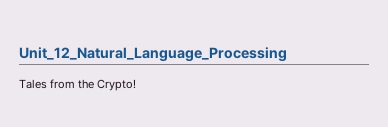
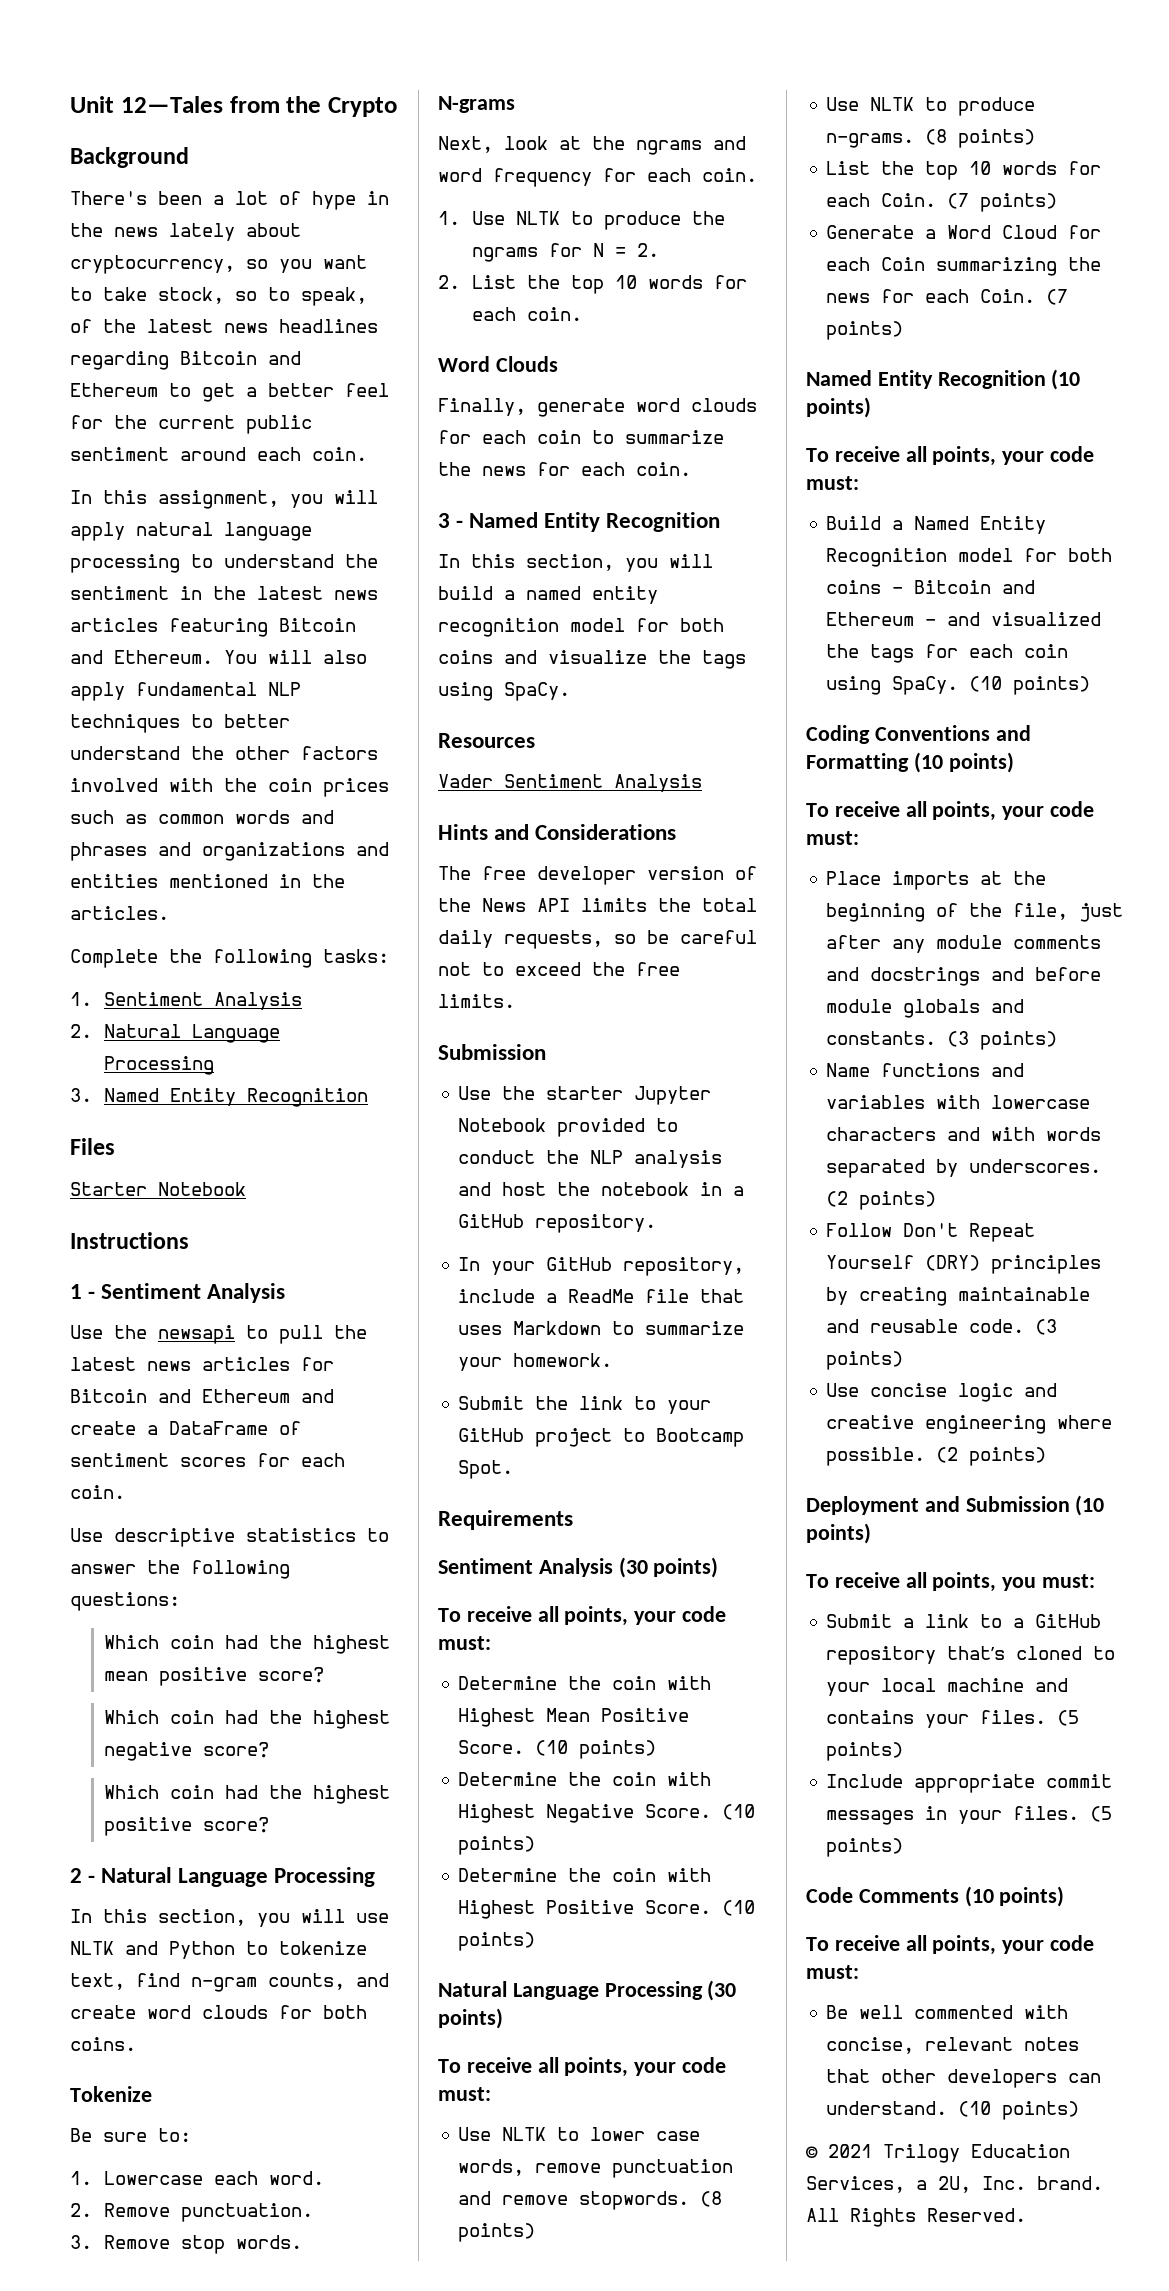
- Unit_12_Natural_Language_Processing
- Tales from the Crypto!
+ Unit 12—Tales from the Crypto
+ Background
+ There's been a lot of hype in the news lately about cryptocurrency, so you want to take stock, so to speak, of the latest news headlines regarding Bitcoin and Ethereum to get a better feel for the current public sentiment around each coin.
+ In this assignment, you will apply natural language processing to understand the sentiment in the latest news articles featuring Bitcoin and Ethereum. You will also apply fundamental NLP techniques to better understand the other factors involved with the coin prices such as common words and phrases and organizations and entities mentioned in the articles.
+ Complete the following tasks:
+ 1. Sentiment Analysis
+ 2. Natural Language Processing
+ 3. Named Entity Recognition
+ Files
+ Starter Notebook
+ Instructions
+ 1 - Sentiment Analysis
+ Use the newsapi to pull the latest news articles for Bitcoin and Ethereum and create a DataFrame of sentiment scores for each coin.
+ Use descriptive statistics to answer the following questions:
+ Which coin had the highest mean positive score?
+ Which coin had the highest negative score?
+ Which coin had the highest positive score?
+ 2 - Natural Language Processing
+ In this section, you will use NLTK and Python to tokenize text, find n-gram counts, and create word clouds for both coins.
+ Tokenize
+ Be sure to:
+ 1. Lowercase each word.
+ 2. Remove punctuation.
+ 3. Remove stop words.
+ N-grams
+ Next, look at the ngrams and word frequency for each coin.
+ 1. Use NLTK to produce the ngrams for N = 2.
+ 2. List the top 10 words for each coin.
+ Word Clouds
+ Finally, generate word clouds for each coin to summarize the news for each coin.
+ 3 - Named Entity Recognition
+ In this section, you will build a named entity recognition model for both coins and visualize the tags using SpaCy.
+ Resources
+ Vader Sentiment Analysis
+ Hints and Considerations
+ The free developer version of the News API limits the total daily requests, so be careful not to exceed the free limits.
+ Submission
+ Use the starter Jupyter Notebook provided to conduct the NLP analysis and host the notebook in a GitHub repository.
+ In your GitHub repository, include a ReadMe file that uses Markdown to summarize your homework.
+ Submit the link to your GitHub project to Bootcamp Spot.
+ Requirements
+ Sentiment Analysis (30 points)
+ To receive all points, your code must:
+ Determine the coin with Highest Mean Positive Score. (10 points)
+ Determine the coin with Highest Negative Score. (10 points)
+ Determine the coin with Highest Positive Score. (10 points)
+ Natural Language Processing (30 points)
+ To receive all points, your code must:
+ Use NLTK to lower case words, remove punctuation and remove stopwords. (8 points)
+ Use NLTK to produce n-grams. (8 points)
+ List the top 10 words for each Coin. (7 points)
+ Generate a Word Cloud for each Coin summarizing the news for each Coin. (7 points)
+ Named Entity Recognition (10 points)
+ To receive all points, your code must:
+ Build a Named Entity Recognition model for both coins - Bitcoin and Ethereum - and visualized the tags for each coin using SpaCy. (10 points)
+ Coding Conventions and Formatting (10 points)
+ To receive all points, your code must:
+ Place imports at the beginning of the file, just after any module comments and docstrings and before module globals and constants. (3 points)
+ Name functions and variables with lowercase characters and with words separated by underscores. (2 points)
+ Follow Don't Repeat Yourself (DRY) principles by creating maintainable and reusable code. (3 points)
+ Use concise logic and creative engineering where possible. (2 points)
+ Deployment and Submission (10 points)
+ To receive all points, you must:
+ Submit a link to a GitHub repository that’s cloned to your local machine and contains your files. (5 points)
+ Include appropriate commit messages in your files. (5 points)
+ Code Comments (10 points)
+ To receive all points, your code must:
+ Be well commented with concise, relevant notes that other developers can understand. (10 points)
+ © 2021 Trilogy Education Services, a 2U, Inc. brand. All Rights Reserved.

